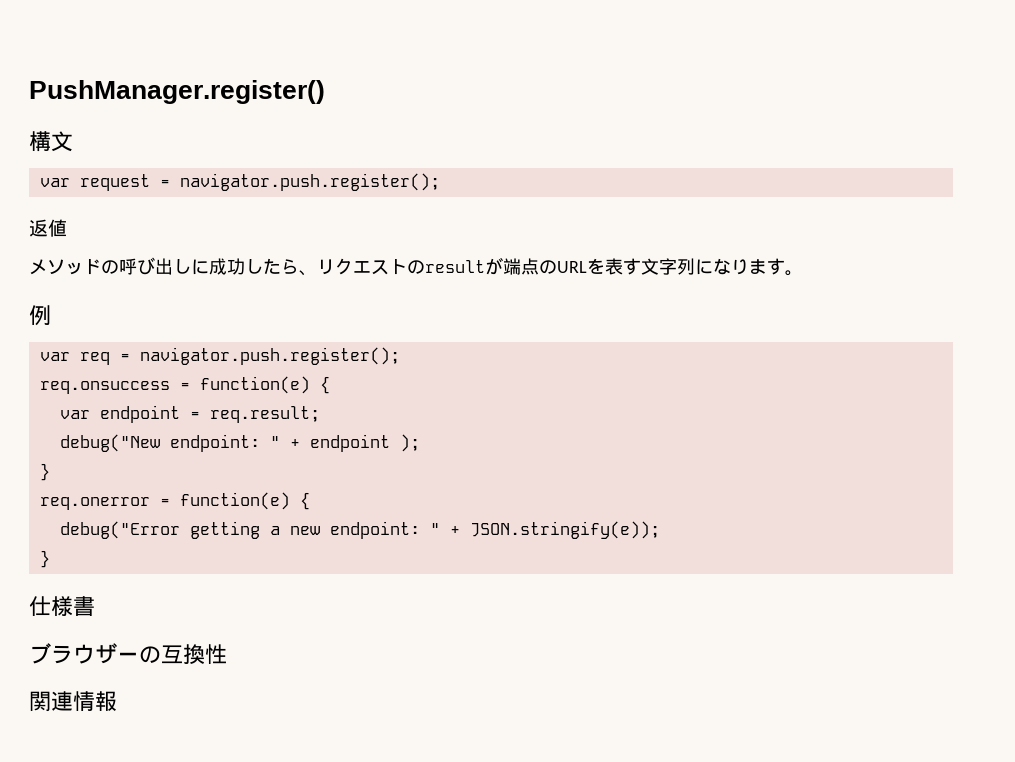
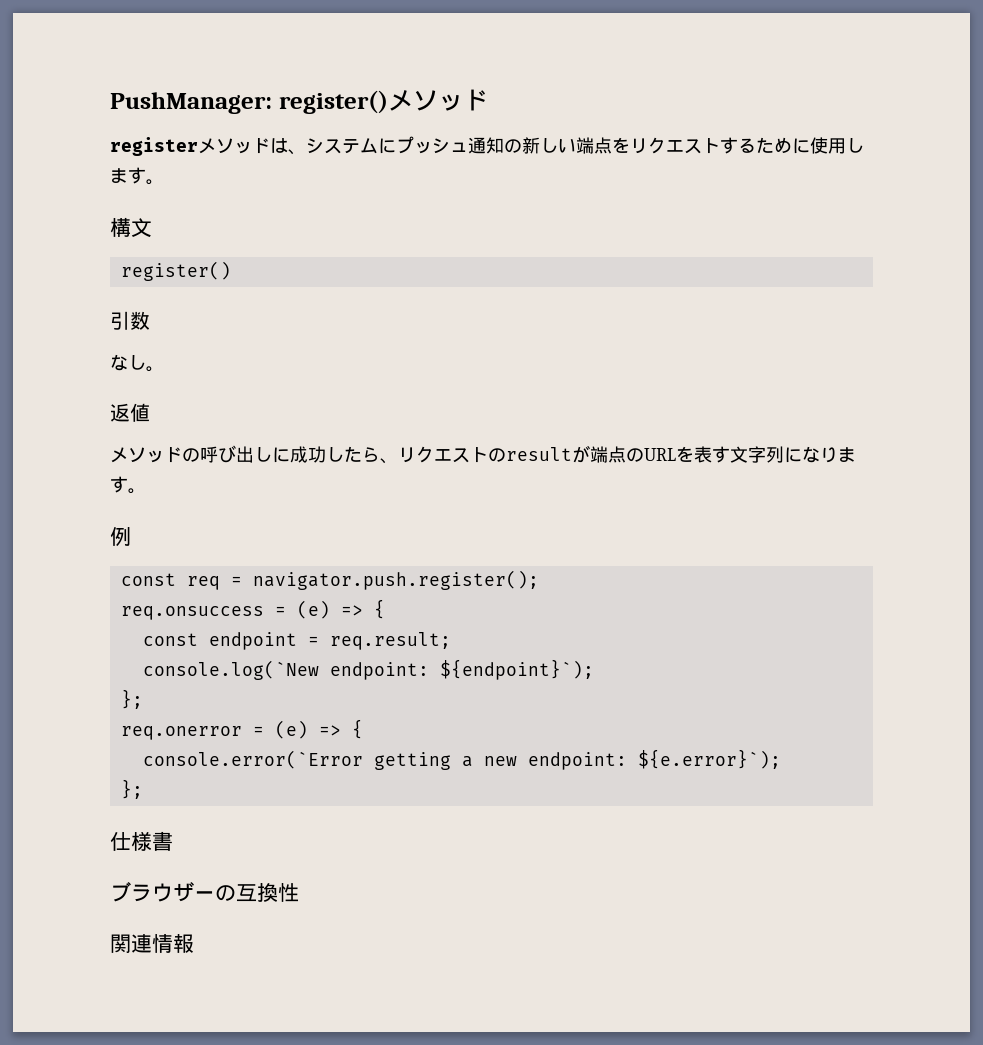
- PushManager.register()
+ PushManager: register()メソッド
+ registerメソッドは、システムにプッシュ通知の新しい端点をリクエストするために使用します。
  構文
- var request = navigator.push.register();
+ register()
+ 引数
+ なし。
- var req = navigator.push.register();
+ const req = navigator.push.register();
- req.onsuccess = function(e) {
- var endpoint = req.result;
+ req.onsuccess = (e) => {
+ const endpoint = req.result;
- debug("New endpoint: " + endpoint );
- }
+ console.log(`New endpoint: ${endpoint}`);
+ };
- req.onerror = function(e) {
- debug("Error getting a new endpoint: " + JSON.stringify(e));
- }
+ req.onerror = (e) => {
+ console.error(`Error getting a new endpoint: ${e.error}`);
+ };

